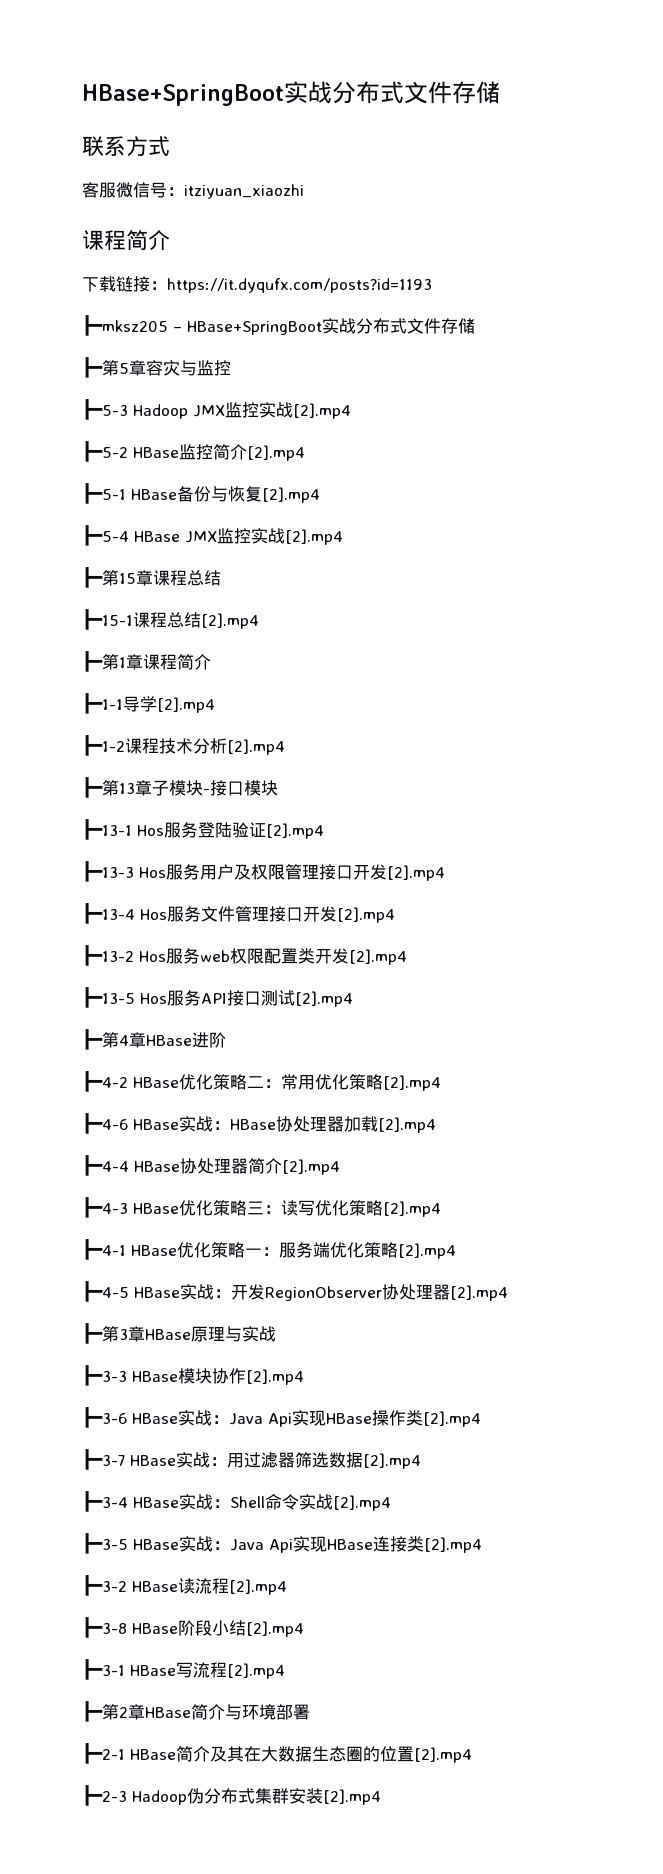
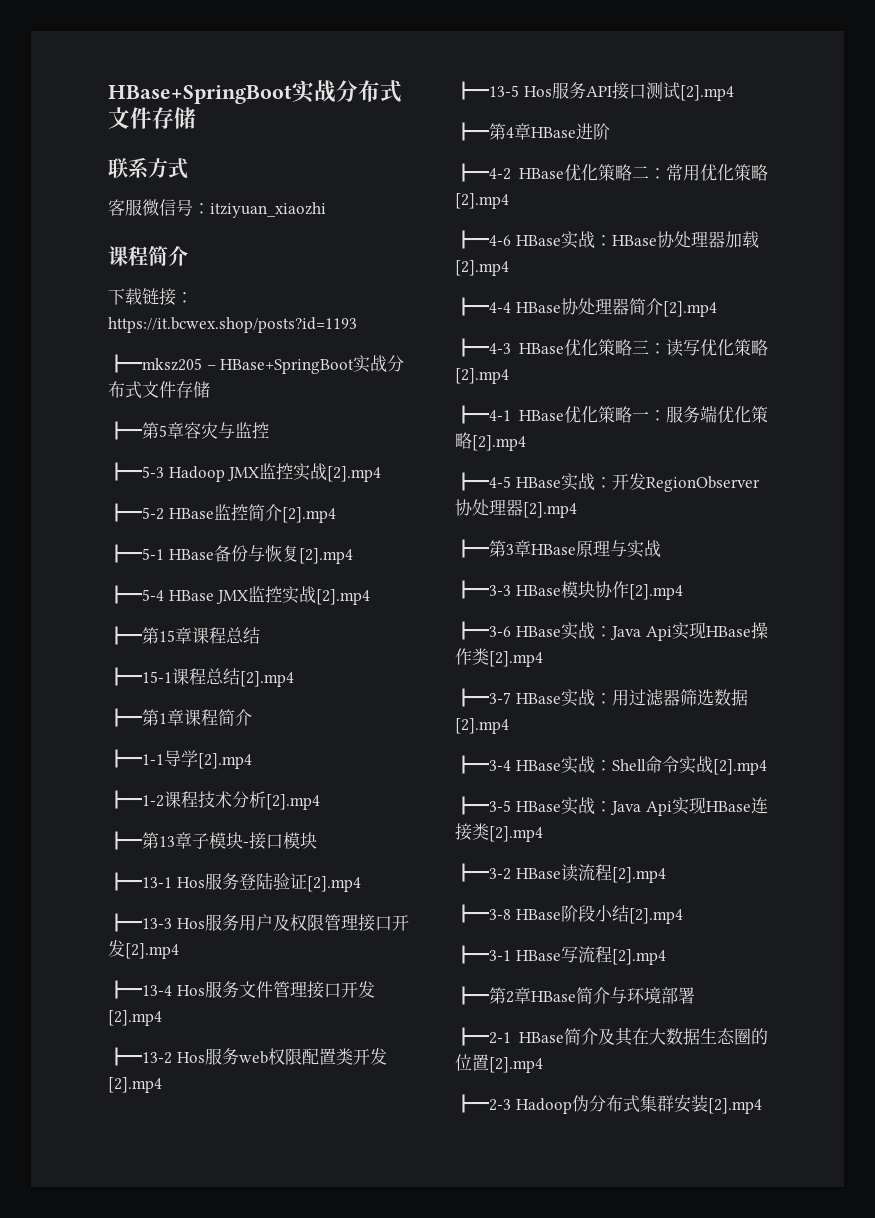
- 下载链接：https://it.dyqufx.com/posts?id=1193
+ 下载链接：https://it.bcwex.shop/posts?id=1193

